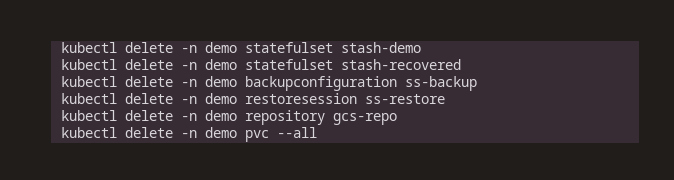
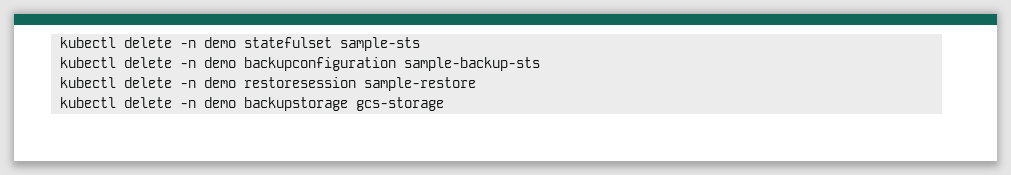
- kubectl delete -n demo statefulset stash-demo
- kubectl delete -n demo statefulset stash-recovered
+ kubectl delete -n demo statefulset sample-sts
- kubectl delete -n demo backupconfiguration ss-backup
+ kubectl delete -n demo backupconfiguration sample-backup-sts
- kubectl delete -n demo restoresession ss-restore
- kubectl delete -n demo repository gcs-repo
- kubectl delete -n demo pvc --all
+ kubectl delete -n demo restoresession sample-restore
+ kubectl delete -n demo backupstorage gcs-storage

